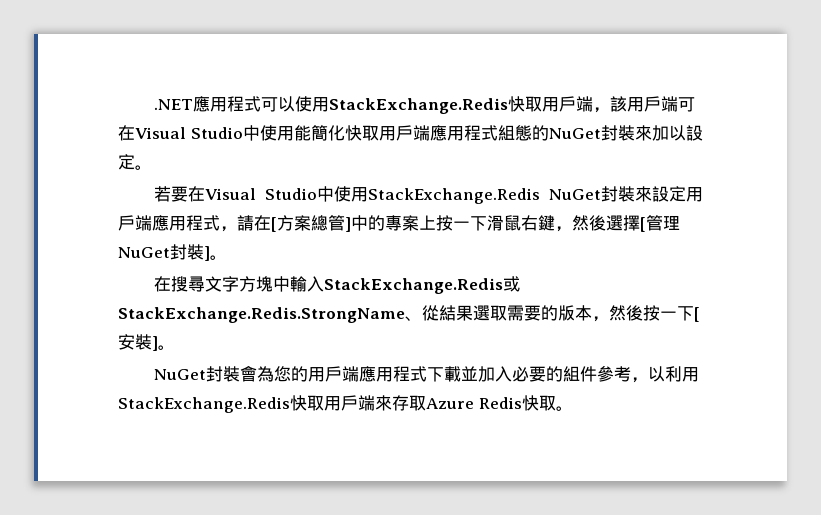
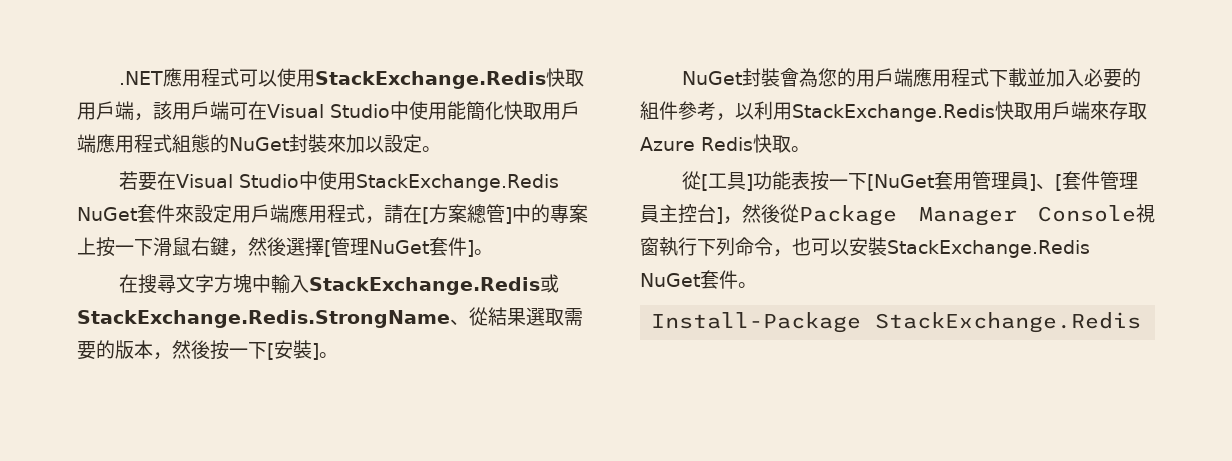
- 若要在Visual Studio中使用StackExchange.Redis NuGet封裝來設定用戶端應用程式，請在[方案總管]中的專案上按一下滑鼠右鍵，然後選擇[管理NuGet封裝]。
+ 若要在Visual Studio中使用StackExchange.Redis NuGet套件來設定用戶端應用程式，請在[方案總管]中的專案上按一下滑鼠右鍵，然後選擇[管理NuGet套件]。
+ 從[工具]功能表按一下[NuGet套用管理員]、[套件管理員主控台]，然後從Package Manager Console視窗執行下列命令，也可以安裝StackExchange.Redis NuGet套件。
+ Install-Package StackExchange.Redis

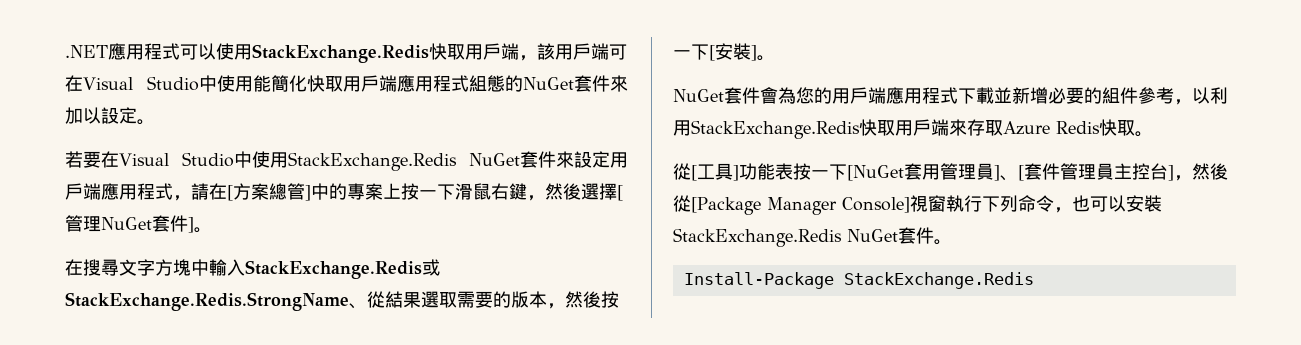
- .NET應用程式可以使用StackExchange.Redis快取用戶端，該用戶端可在Visual Studio中使用能簡化快取用戶端應用程式組態的NuGet封裝來加以設定。
+ .NET應用程式可以使用StackExchange.Redis快取用戶端，該用戶端可在Visual Studio中使用能簡化快取用戶端應用程式組態的NuGet套件來加以設定。
- NuGet封裝會為您的用戶端應用程式下載並加入必要的組件參考，以利用StackExchange.Redis快取用戶端來存取Azure Redis快取。
+ NuGet套件會為您的用戶端應用程式下載並新增必要的組件參考，以利用StackExchange.Redis快取用戶端來存取Azure Redis快取。
- 從[工具]功能表按一下[NuGet套用管理員]、[套件管理員主控台]，然後從Package Manager Console視窗執行下列命令，也可以安裝StackExchange.Redis NuGet套件。
+ 從[工具]功能表按一下[NuGet套用管理員]、[套件管理員主控台]，然後從[Package Manager Console]視窗執行下列命令，也可以安裝StackExchange.Redis NuGet套件。

